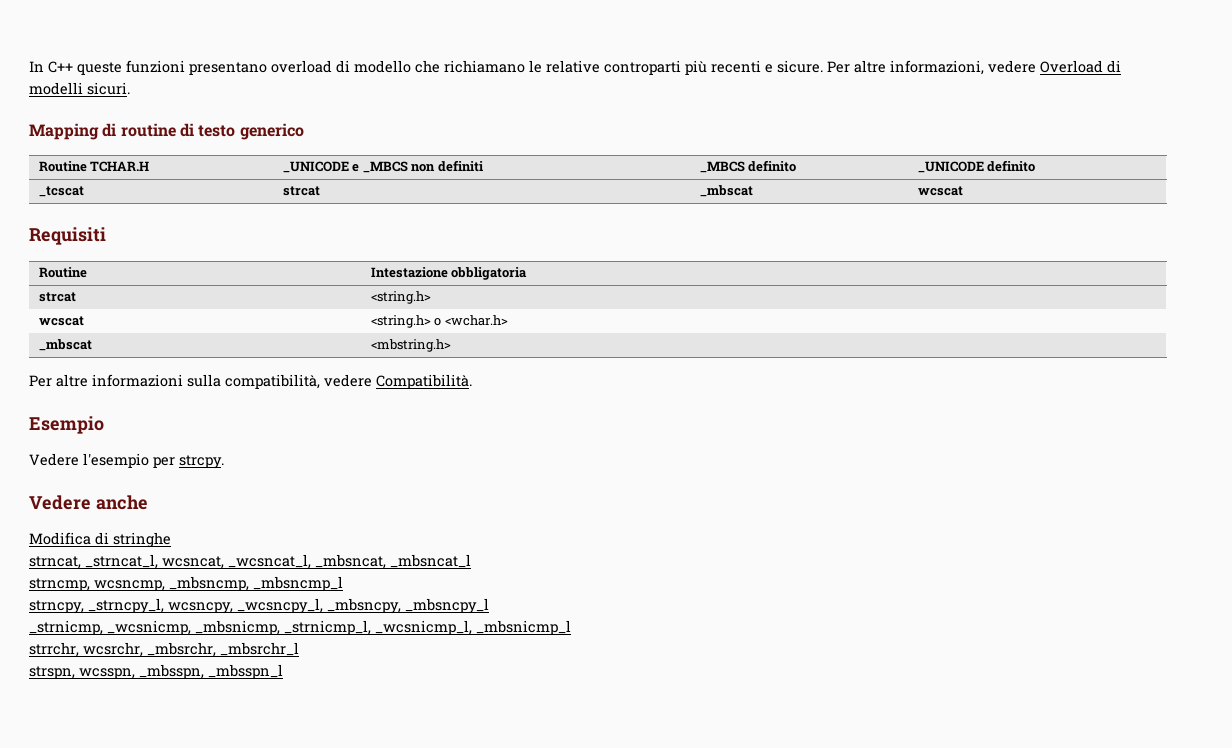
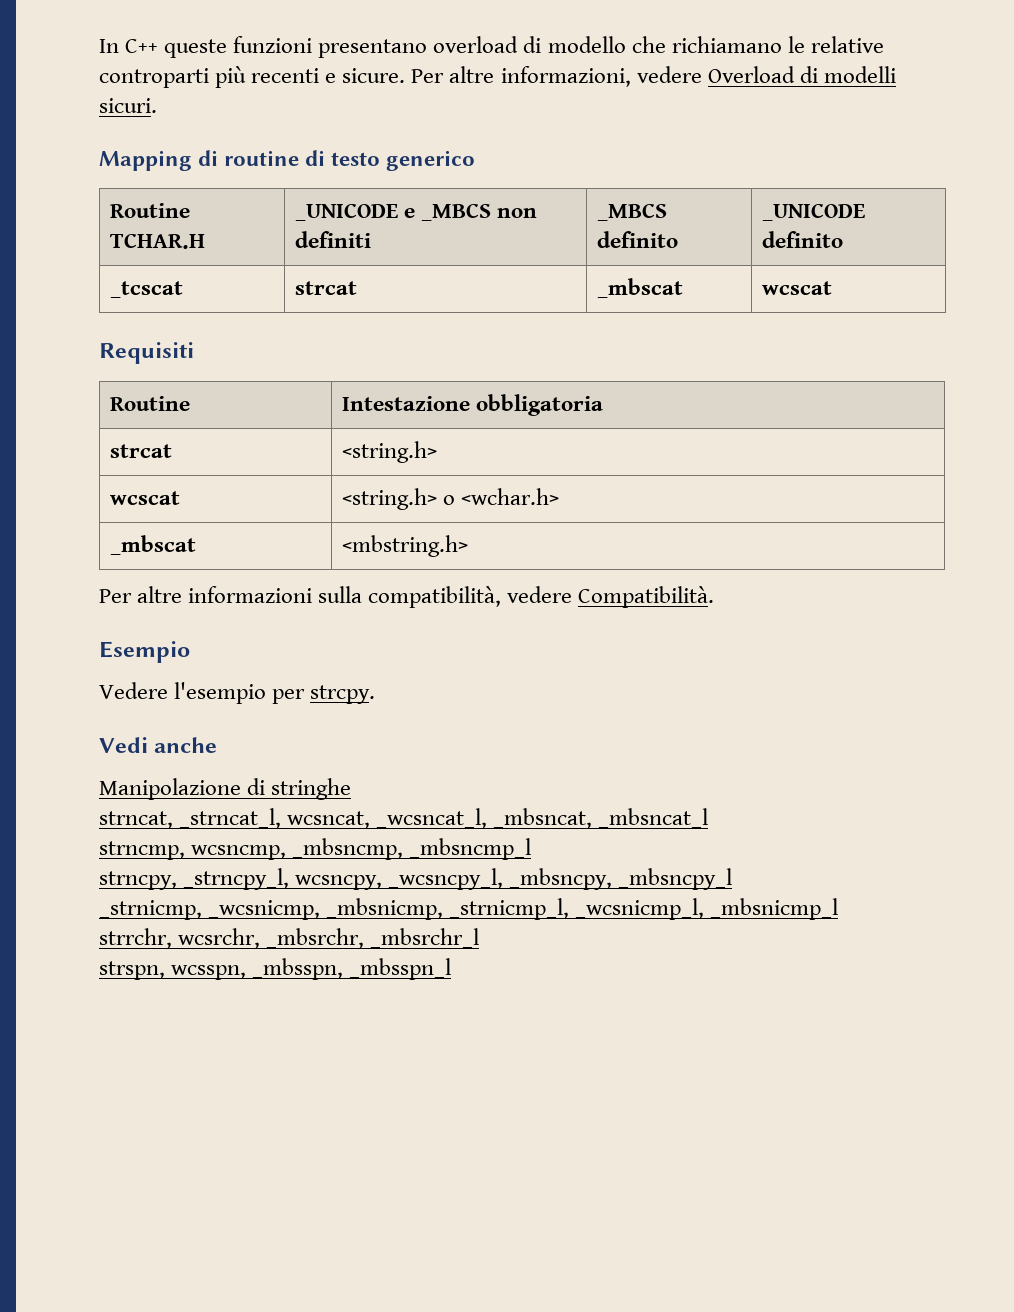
- Vedere anche
+ Vedi anche
- Modifica di stringhe
+ Manipolazione di stringhe

